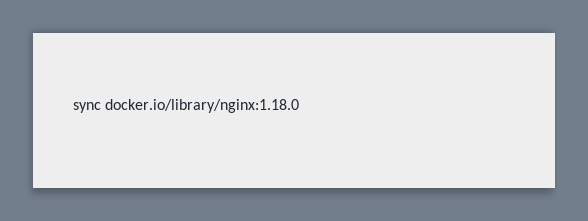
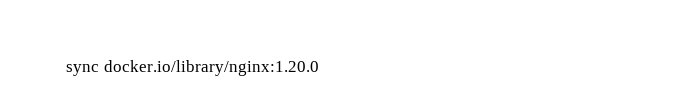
- sync docker.io/library/nginx:1.18.0
+ sync docker.io/library/nginx:1.20.0

